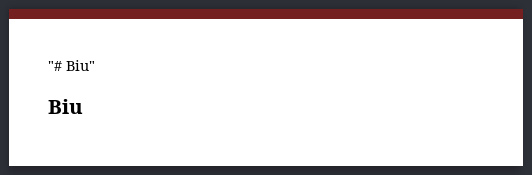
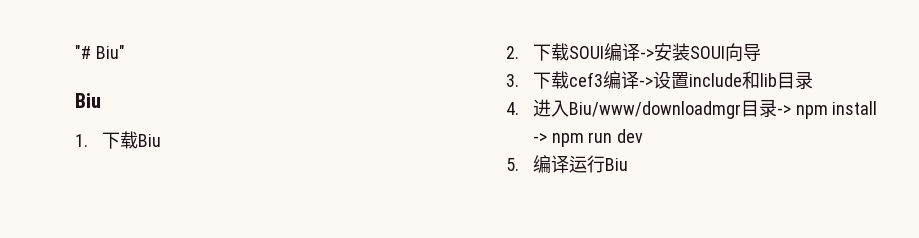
+ 1.下载Biu
+ 2.下载SOUI编译->安装SOUI向导
+ 3.下载cef3编译->设置include和lib目录
+ 4.进入Biu/www/downloadmgr目录-> npm install -> npm run dev
+ 5.编译运行Biu

